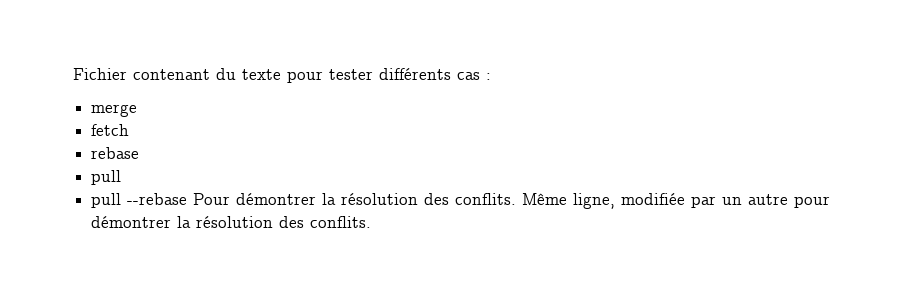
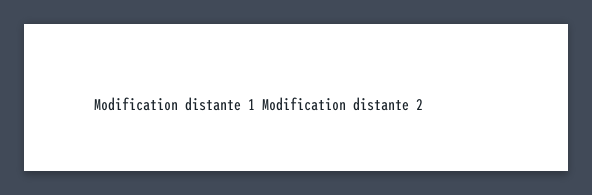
- Fichier contenant du texte pour tester différents cas :
- merge
- fetch
- rebase
- pull
- pull --rebase Pour démontrer la résolution des conflits. Même ligne, modifiée par un autre pour démontrer la résolution des conflits.
+ Modification distante 1 Modification distante 2

